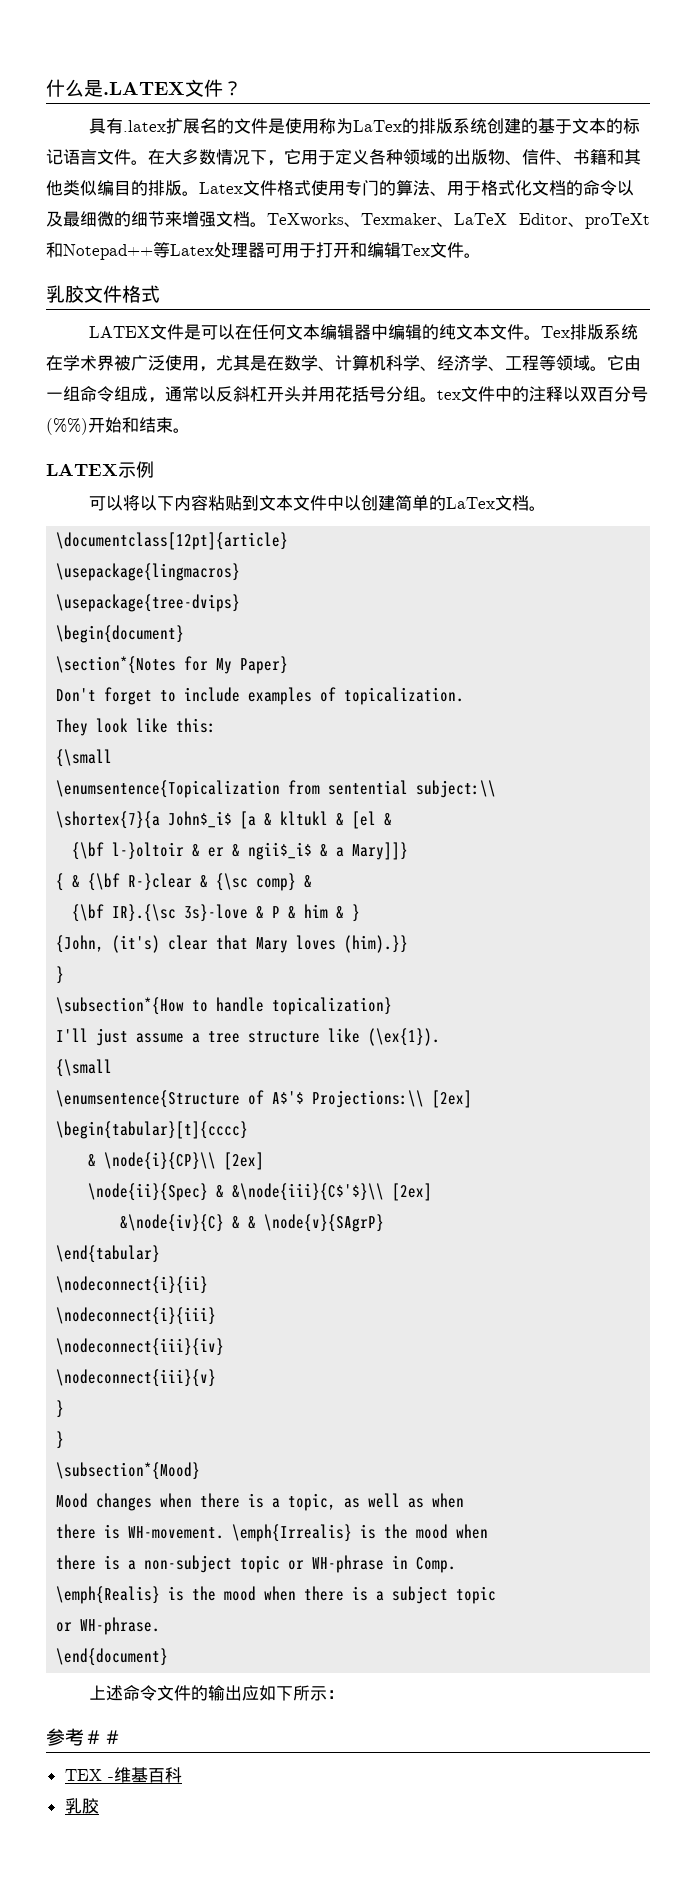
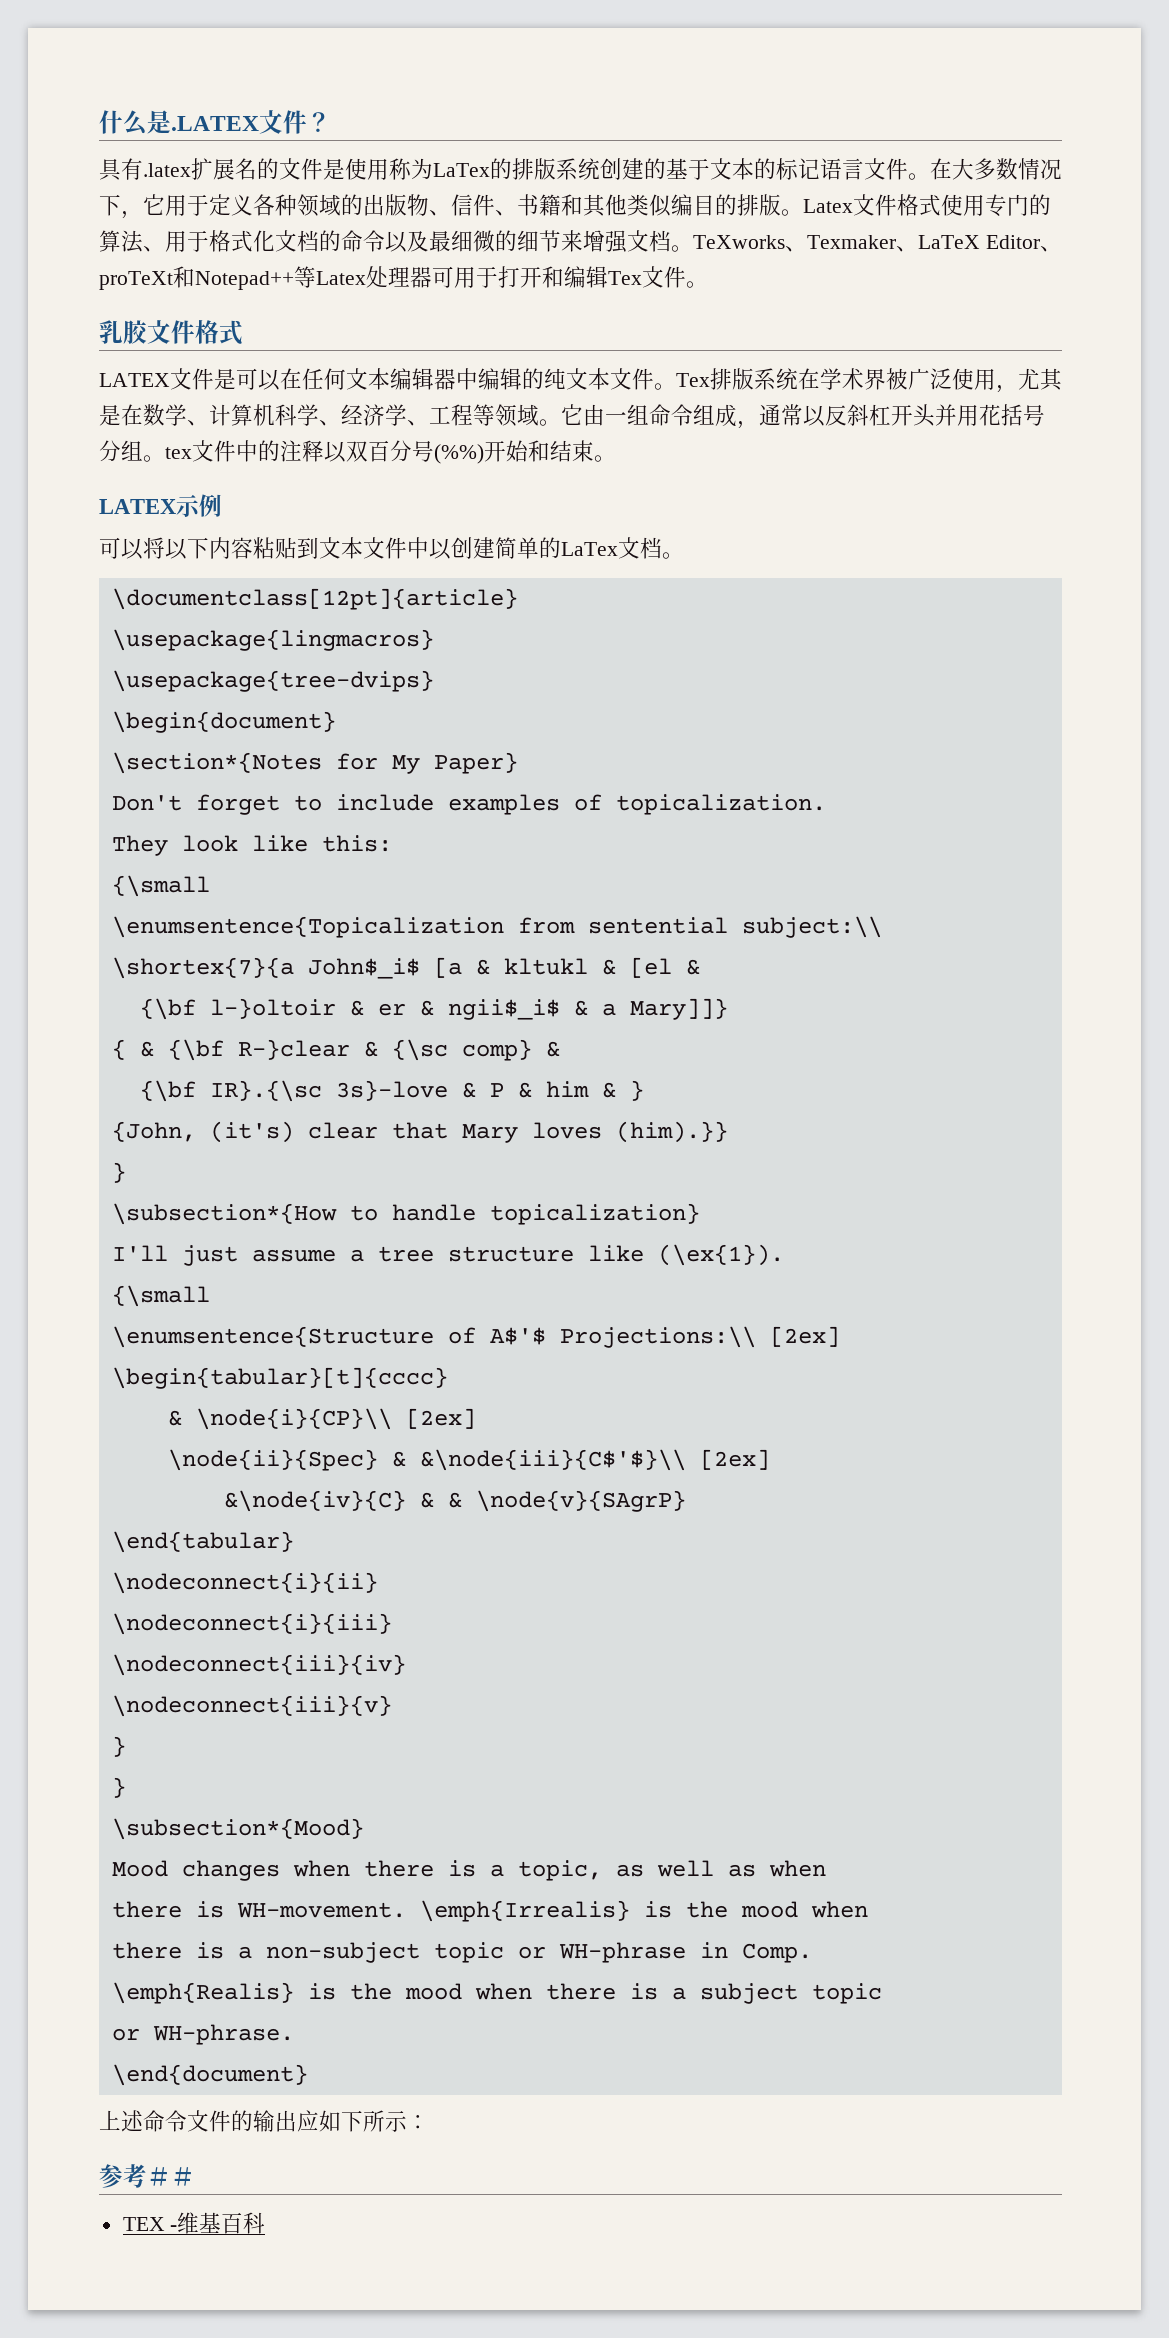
  TEX -维基百科
- 乳胶

